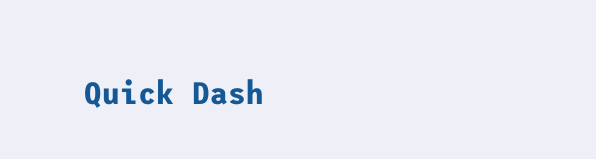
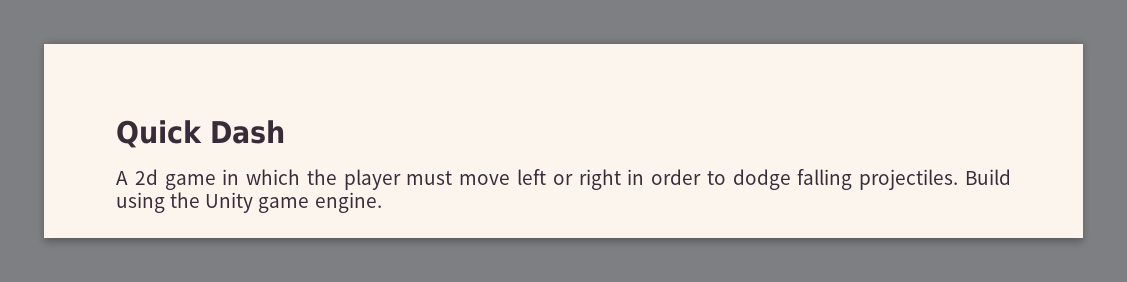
+ A 2d game in which the player must move left or right in order to dodge falling projectiles. Build using the Unity game engine.

